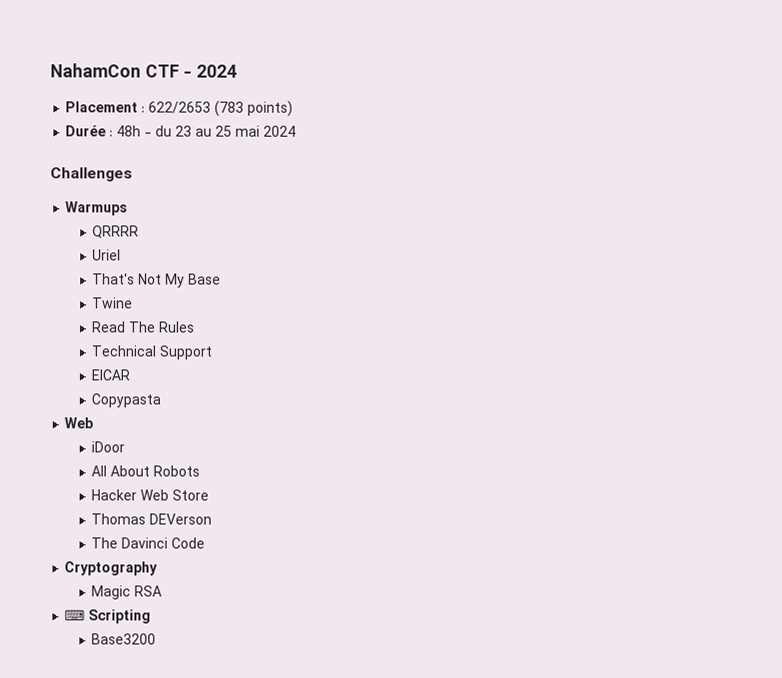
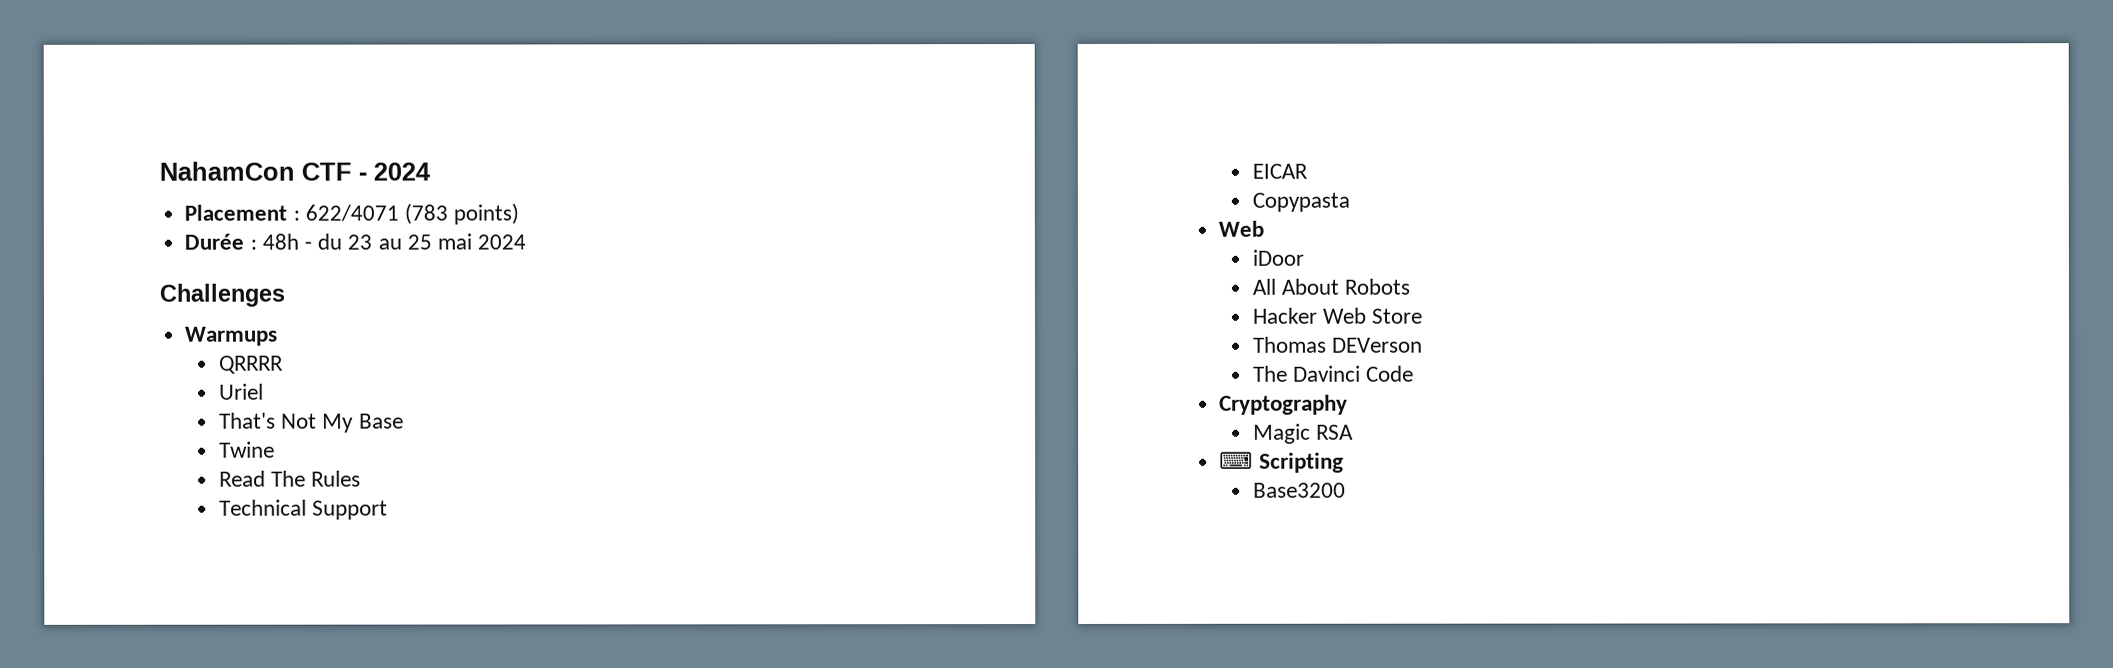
- Placement : 622/2653 (783 points)
+ Placement : 622/4071 (783 points)

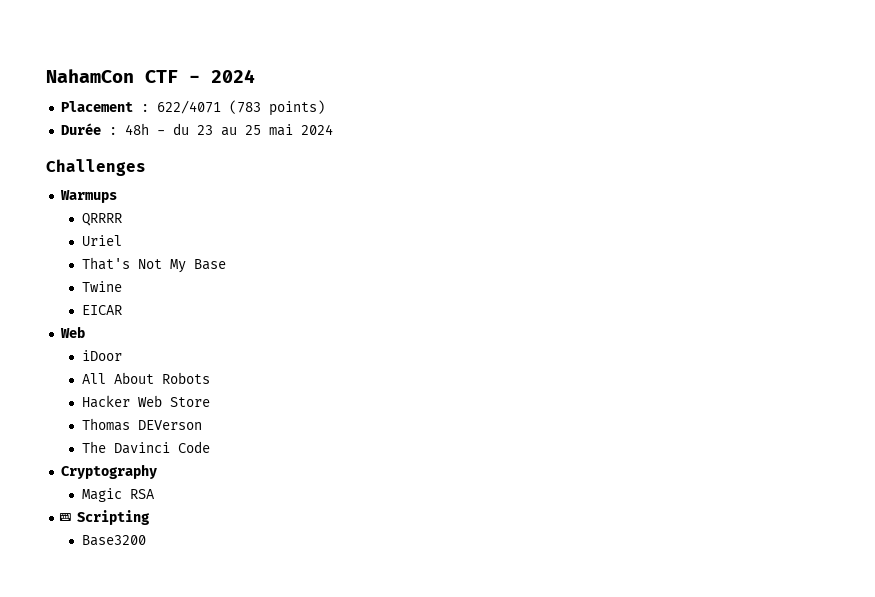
- Read The Rules
- Technical Support
- Copypasta

